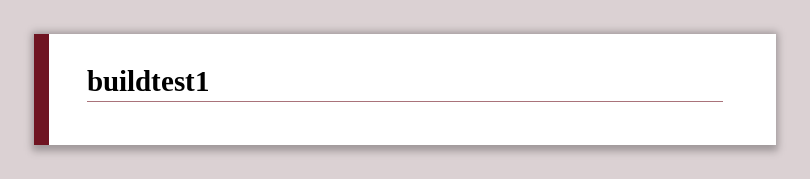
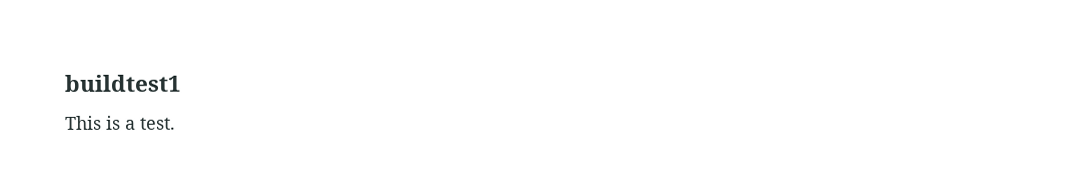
+ This is a test.

